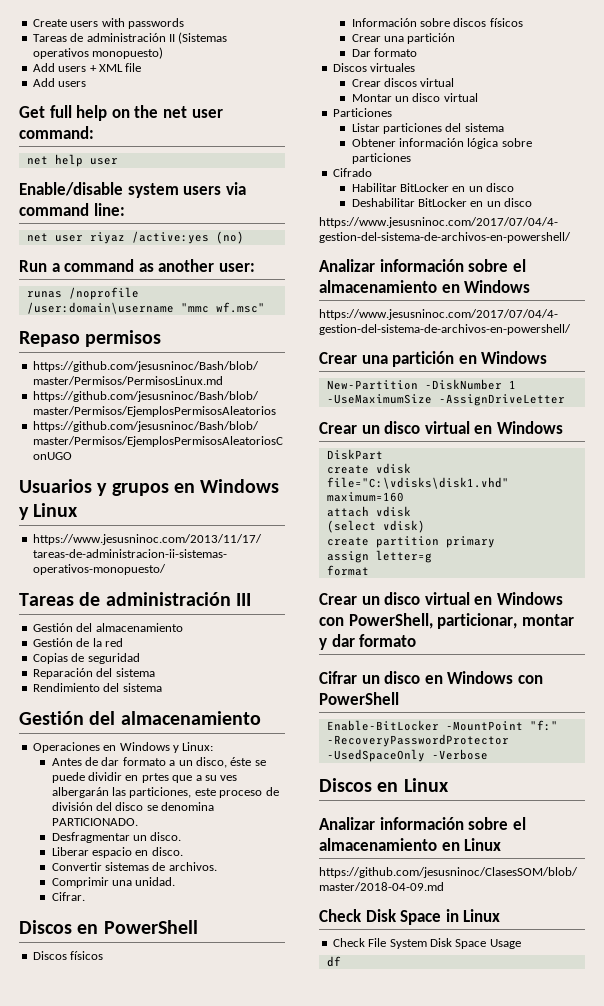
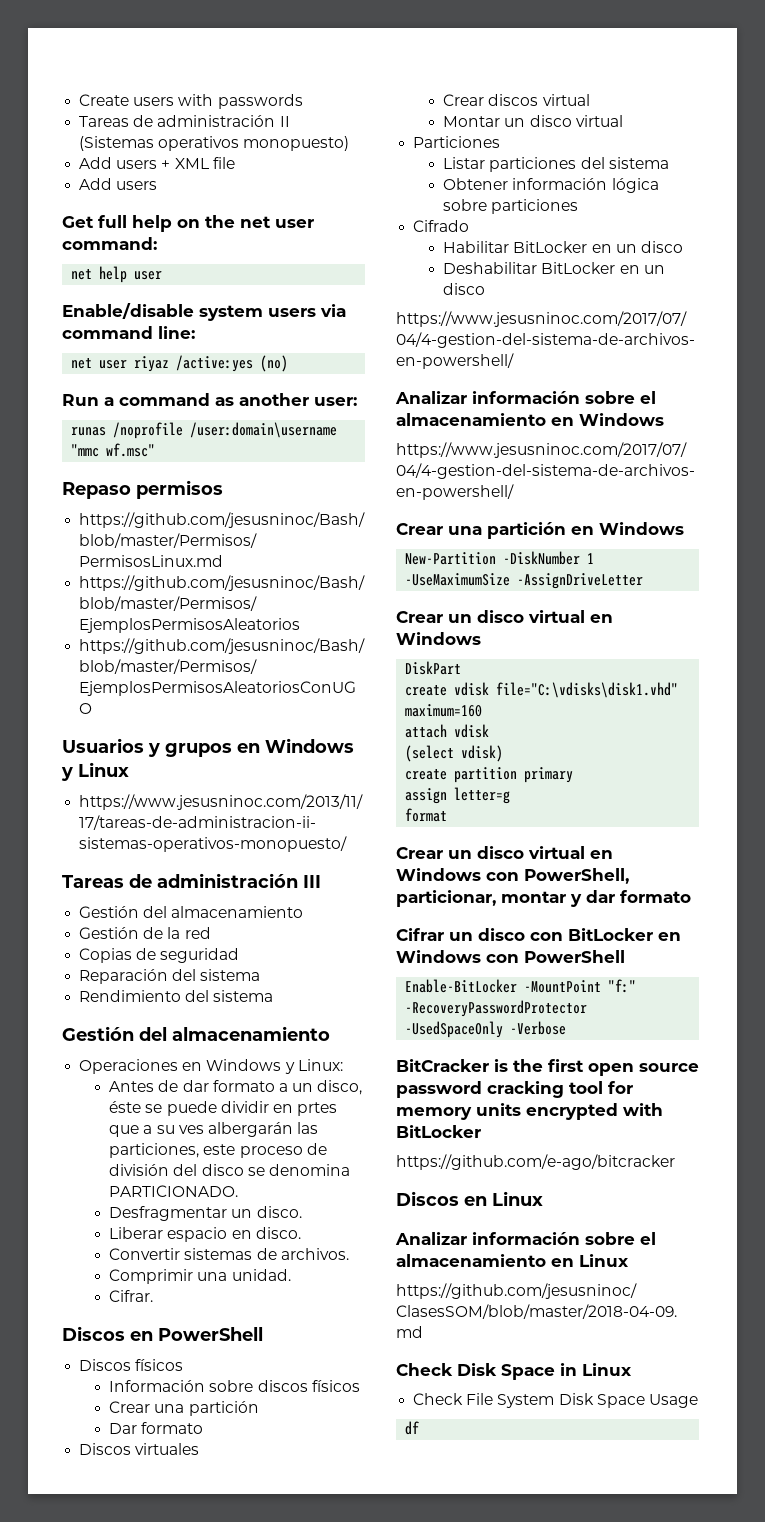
- Cifrar un disco en Windows con PowerShell
+ Cifrar un disco con BitLocker en Windows con PowerShell
+ BitCracker is the first open source password cracking tool for memory units encrypted with BitLocker
+ https://github.com/e-ago/bitcracker

